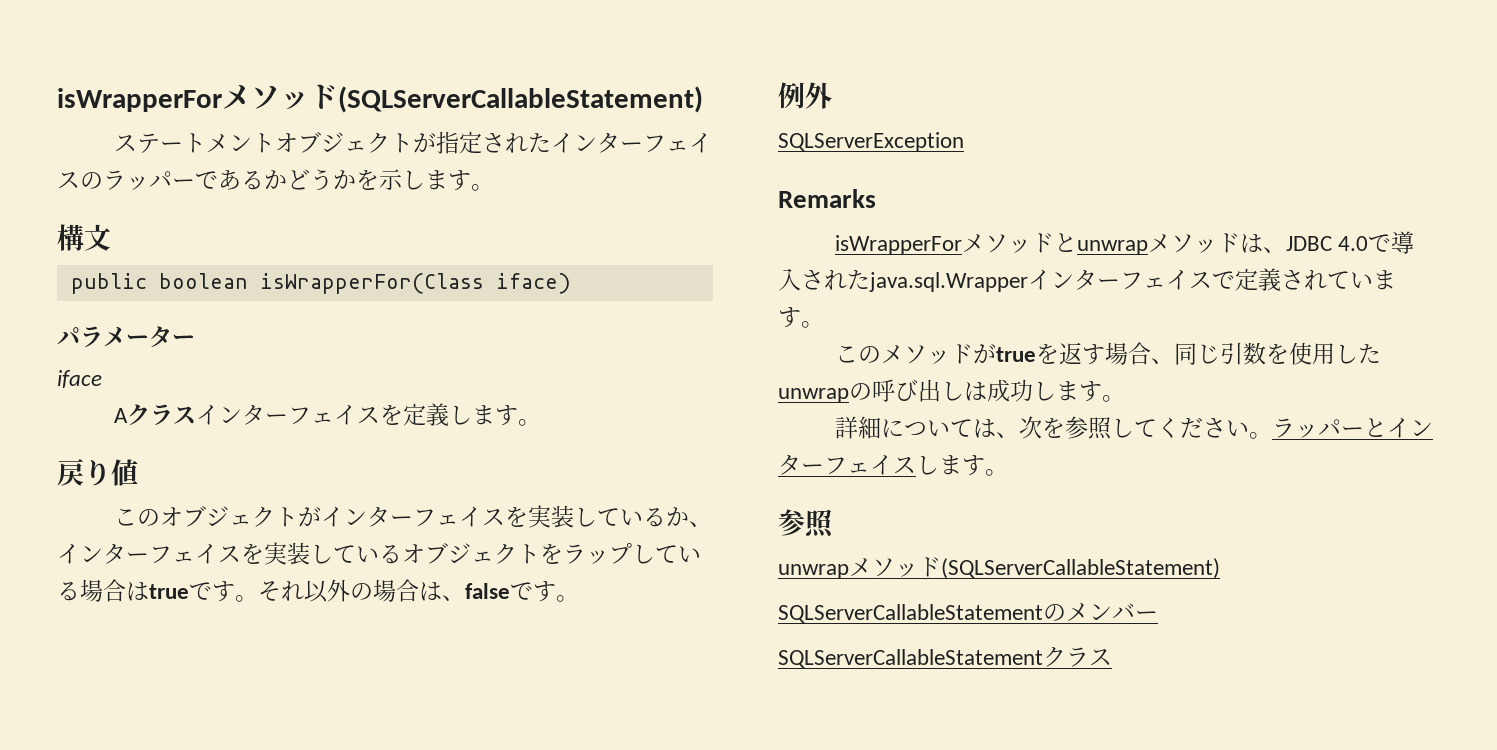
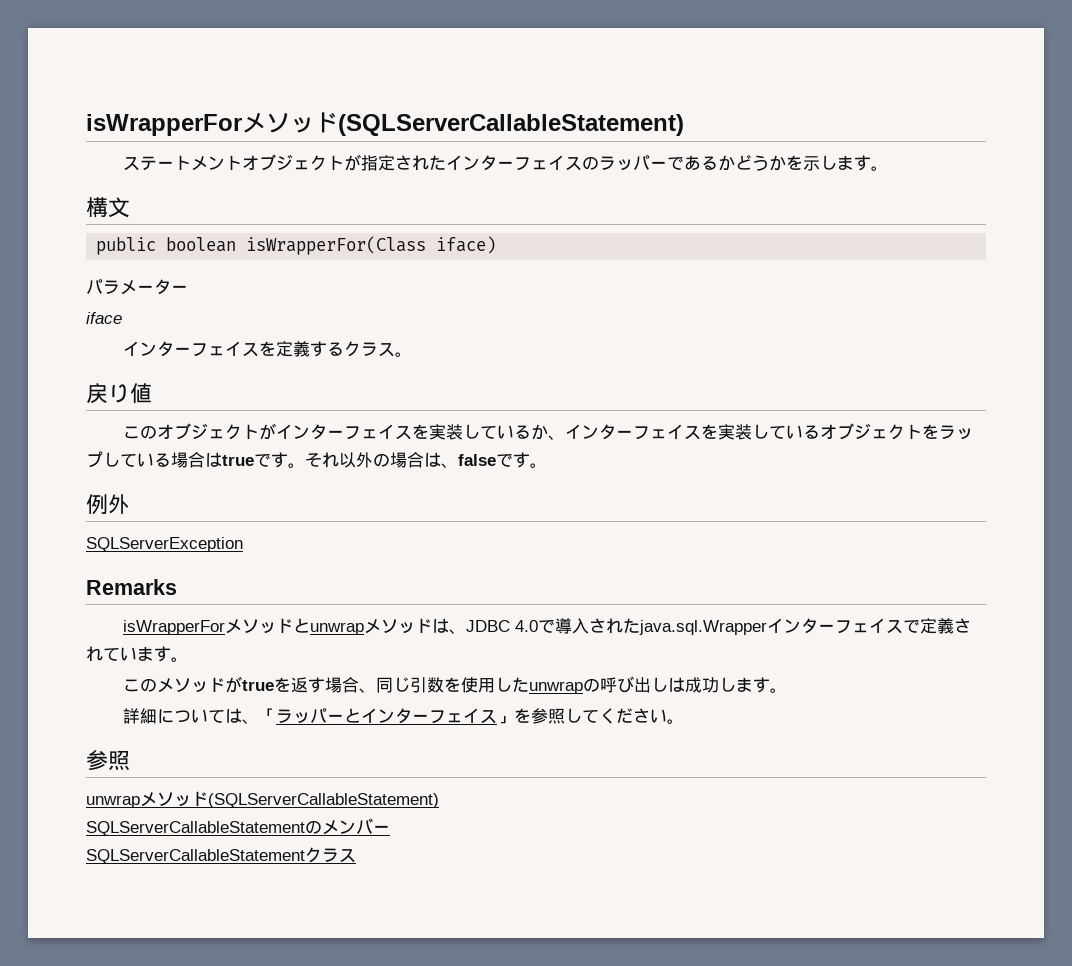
- Aクラスインターフェイスを定義します。
+ インターフェイスを定義するクラス。
- 詳細については、次を参照してください。ラッパーとインターフェイスします。
+ 詳細については、「ラッパーとインターフェイス」を参照してください。

